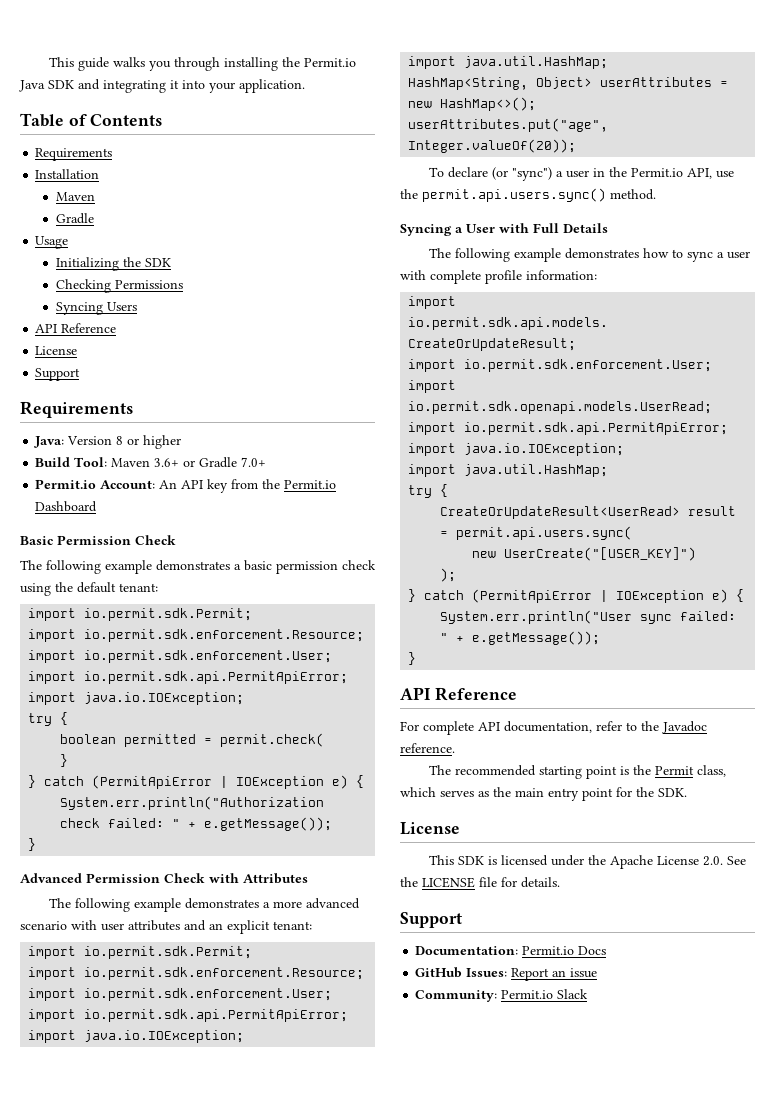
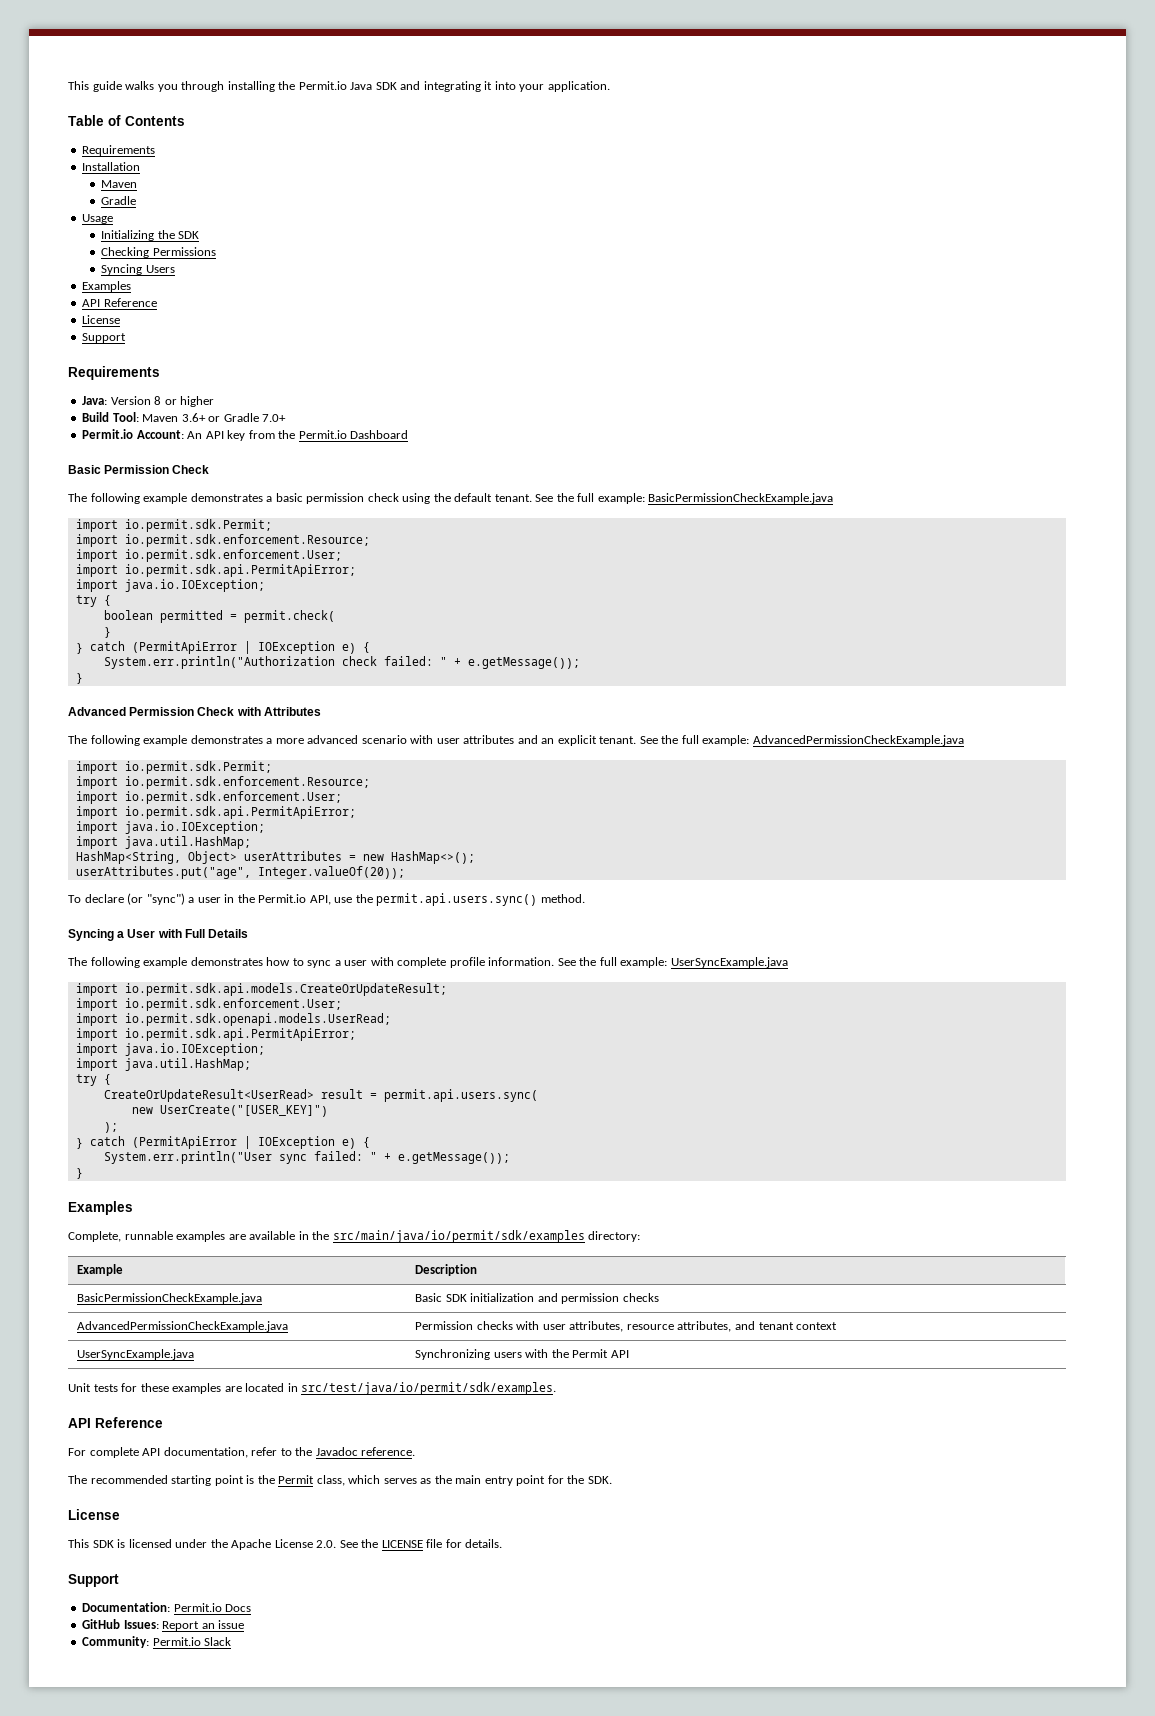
  Syncing Users
+ Examples
- The following example demonstrates a basic permission check using the default tenant:
+ The following example demonstrates a basic permission check using the default tenant. See the full example: BasicPermissionCheckExample.java
- The following example demonstrates a more advanced scenario with user attributes and an explicit tenant:
+ The following example demonstrates a more advanced scenario with user attributes and an explicit tenant. See the full example: AdvancedPermissionCheckExample.java
- The following example demonstrates how to sync a user with complete profile information:
+ The following example demonstrates how to sync a user with complete profile information. See the full example: UserSyncExample.java
  System.err.println("User sync failed: " + e.getMessage());
  }
+ Examples
+ Complete, runnable examples are available in the src/main/java/io/permit/sdk/examples directory:
+ Example | Description
+ BasicPermissionCheckExample.java | Basic SDK initialization and permission checks
+ AdvancedPermissionCheckExample.java | Permission checks with user attributes, resource attributes, and tenant context
+ UserSyncExample.java | Synchronizing users with the Permit API
+ Unit tests for these examples are located in src/test/java/io/permit/sdk/examples.

